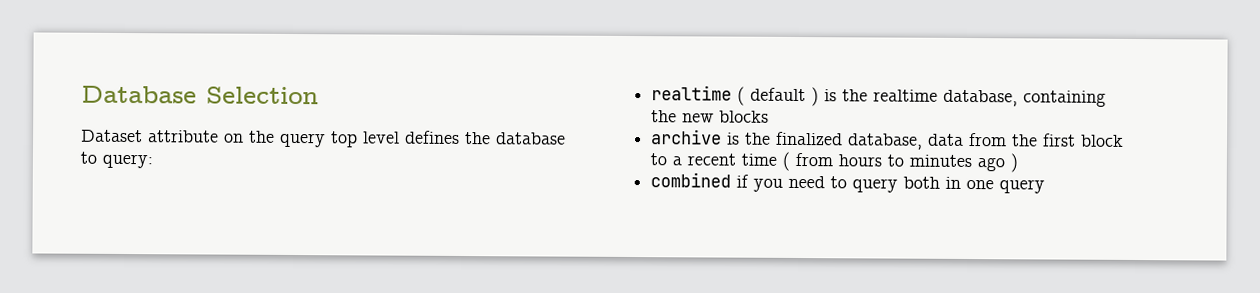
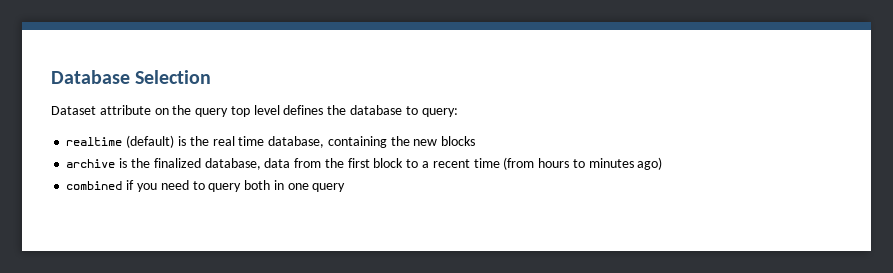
- realtime ( default ) is the realtime database, containing the new blocks
+ realtime (default) is the real time database, containing the new blocks
- archive is the finalized database, data from the first block to a recent time ( from hours to minutes ago )
+ archive is the finalized database, data from the first block to a recent time (from hours to minutes ago)

